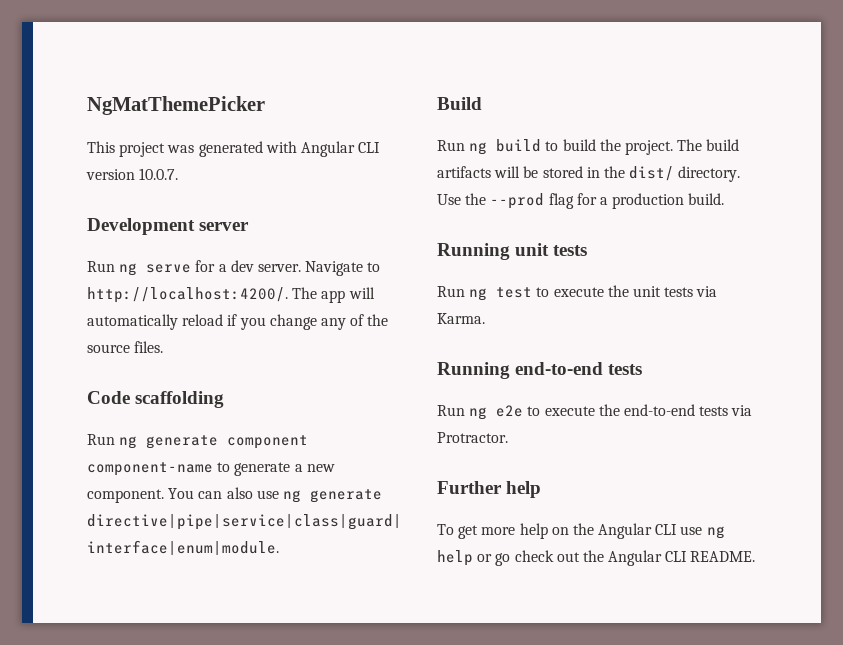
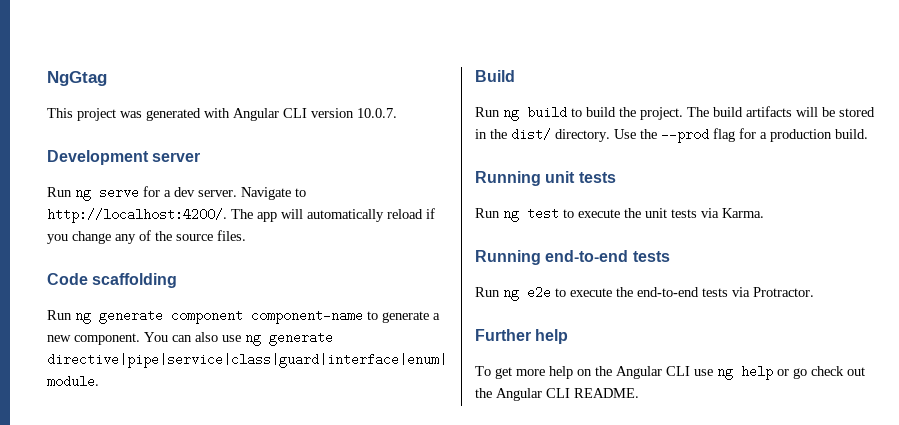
- NgMatThemePicker
+ NgGtag

